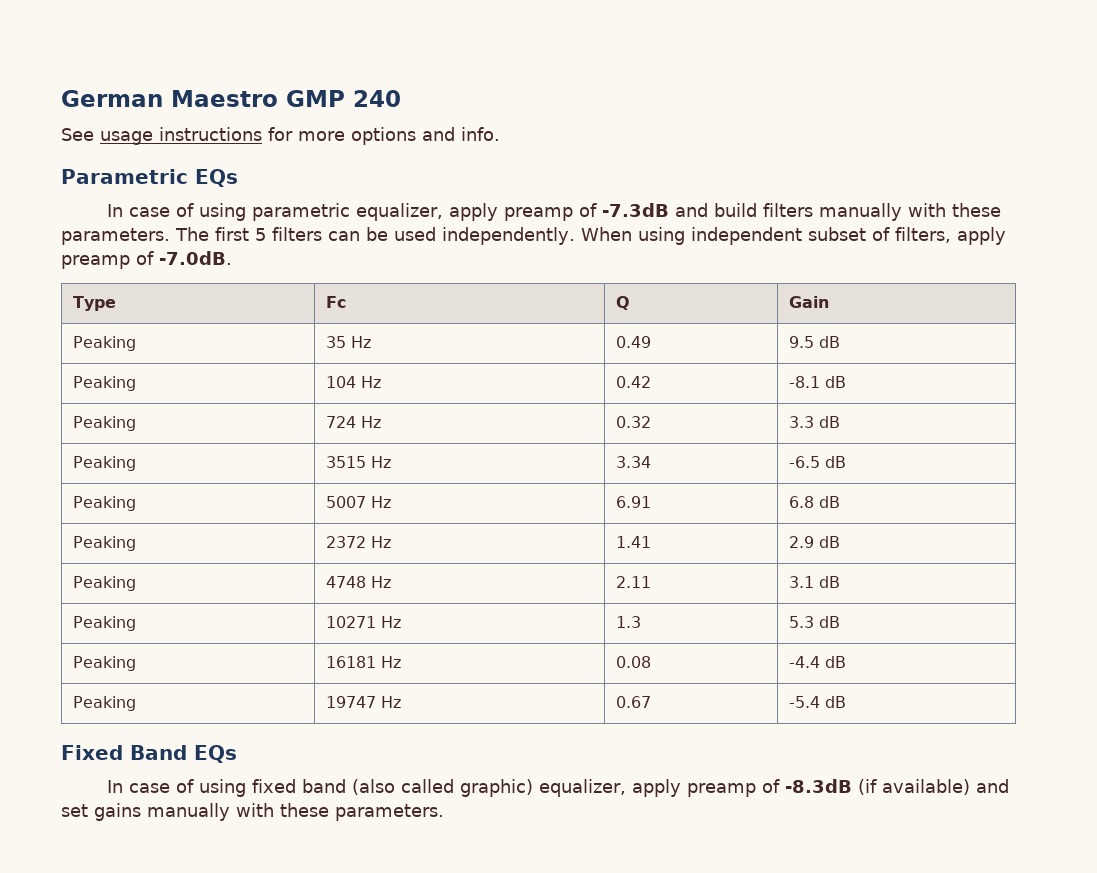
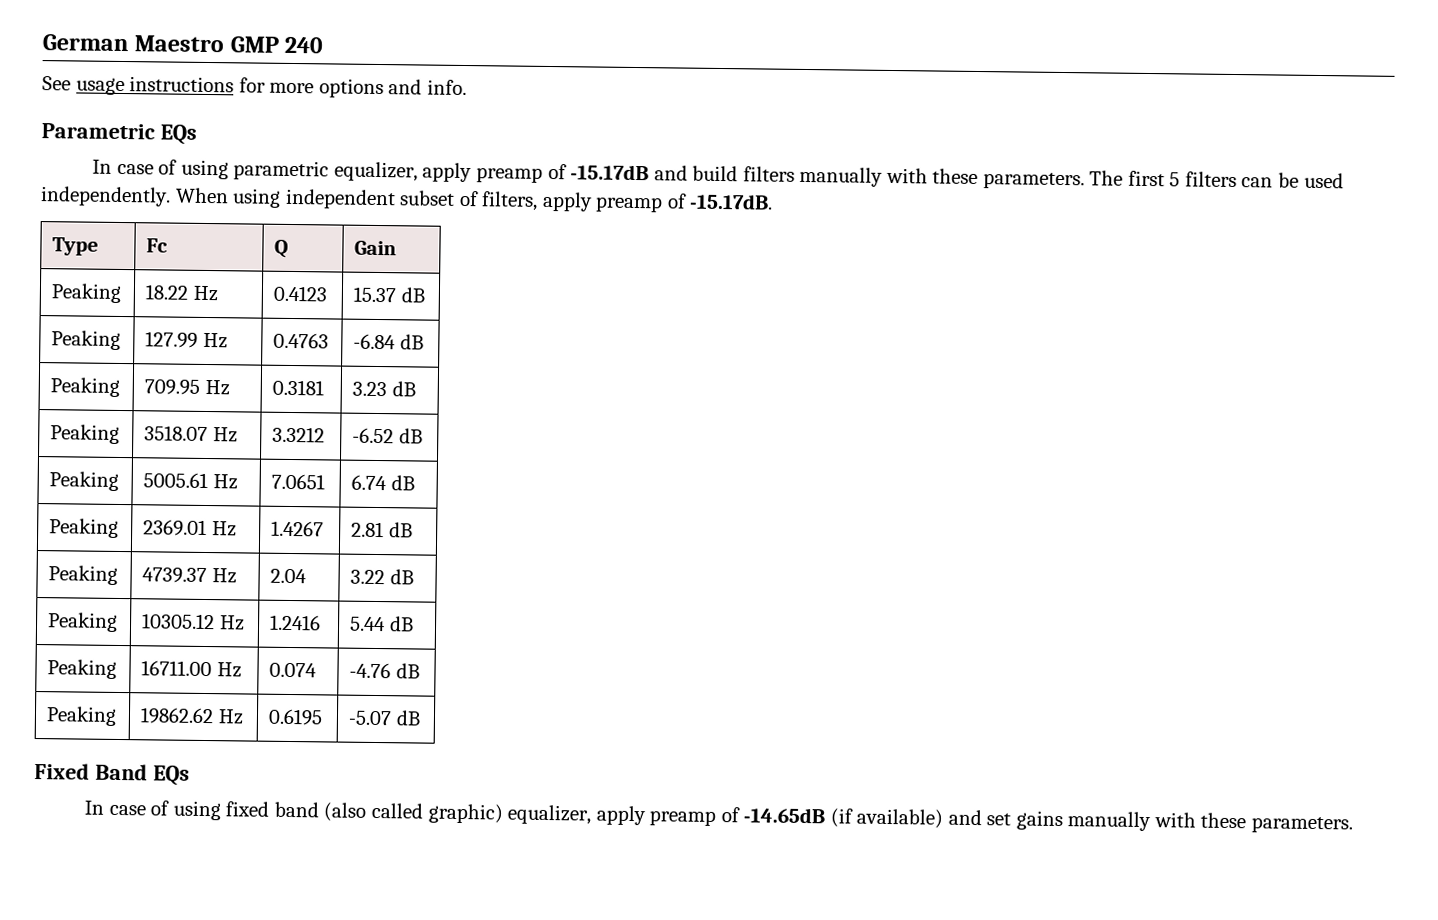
- In case of using parametric equalizer, apply preamp of -7.3dB and build filters manually with these parameters.
+ In case of using parametric equalizer, apply preamp of -15.17dB and build filters manually with these parameters.
- When using independent subset of filters, apply preamp of -7.0dB.
+ When using independent subset of filters, apply preamp of -15.17dB.
- Peaking | 35 Hz | 0.49 | 9.5 dB
- Peaking | 104 Hz | 0.42 | -8.1 dB
- Peaking | 724 Hz | 0.32 | 3.3 dB
- Peaking | 3515 Hz | 3.34 | -6.5 dB
- Peaking | 5007 Hz | 6.91 | 6.8 dB
- Peaking | 2372 Hz | 1.41 | 2.9 dB
- Peaking | 4748 Hz | 2.11 | 3.1 dB
- Peaking | 10271 Hz | 1.3 | 5.3 dB
- Peaking | 16181 Hz | 0.08 | -4.4 dB
- Peaking | 19747 Hz | 0.67 | -5.4 dB
+ Peaking | 18.22 Hz | 0.4123 | 15.37 dB
+ Peaking | 127.99 Hz | 0.4763 | -6.84 dB
+ Peaking | 709.95 Hz | 0.3181 | 3.23 dB
+ Peaking | 3518.07 Hz | 3.3212 | -6.52 dB
+ Peaking | 5005.61 Hz | 7.0651 | 6.74 dB
+ Peaking | 2369.01 Hz | 1.4267 | 2.81 dB
+ Peaking | 4739.37 Hz | 2.04 | 3.22 dB
+ Peaking | 10305.12 Hz | 1.2416 | 5.44 dB
+ Peaking | 16711.00 Hz | 0.074 | -4.76 dB
+ Peaking | 19862.62 Hz | 0.6195 | -5.07 dB
- In case of using fixed band (also called graphic) equalizer, apply preamp of -8.3dB (if available) and set gains manually with these parameters.
+ In case of using fixed band (also called graphic) equalizer, apply preamp of -14.65dB (if available) and set gains manually with these parameters.

